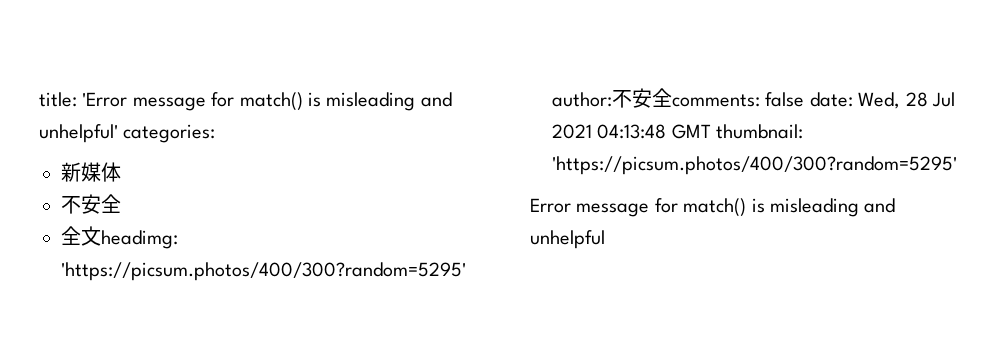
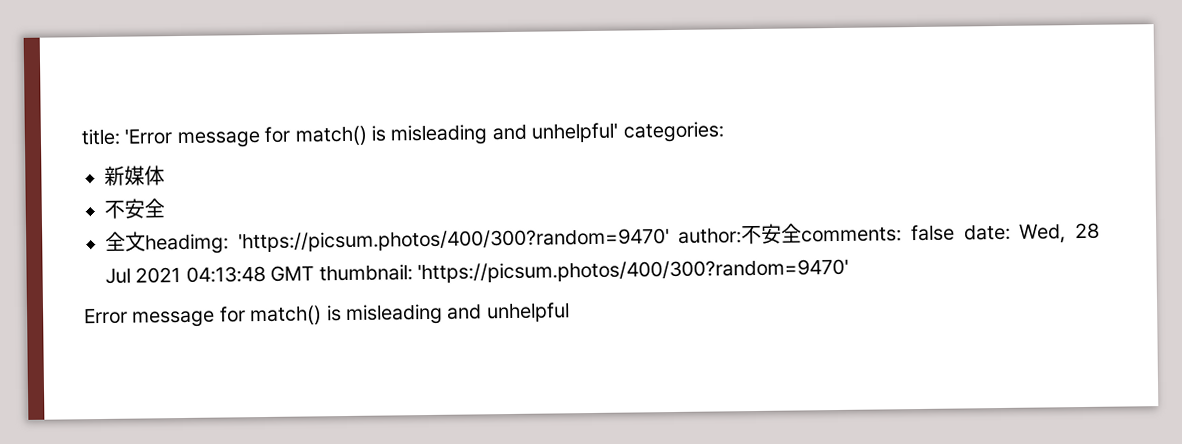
- 全文headimg: 'https://picsum.photos/400/300?random=5295' author:不安全comments: false date: Wed, 28 Jul 2021 04:13:48 GMT thumbnail: 'https://picsum.photos/400/300?random=5295'
+ 全文headimg: 'https://picsum.photos/400/300?random=9470' author:不安全comments: false date: Wed, 28 Jul 2021 04:13:48 GMT thumbnail: 'https://picsum.photos/400/300?random=9470'

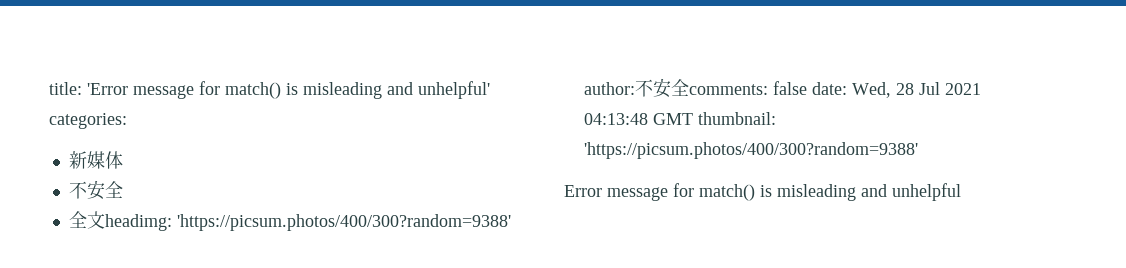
- 全文headimg: 'https://picsum.photos/400/300?random=9470' author:不安全comments: false date: Wed, 28 Jul 2021 04:13:48 GMT thumbnail: 'https://picsum.photos/400/300?random=9470'
+ 全文headimg: 'https://picsum.photos/400/300?random=9388' author:不安全comments: false date: Wed, 28 Jul 2021 04:13:48 GMT thumbnail: 'https://picsum.photos/400/300?random=9388'

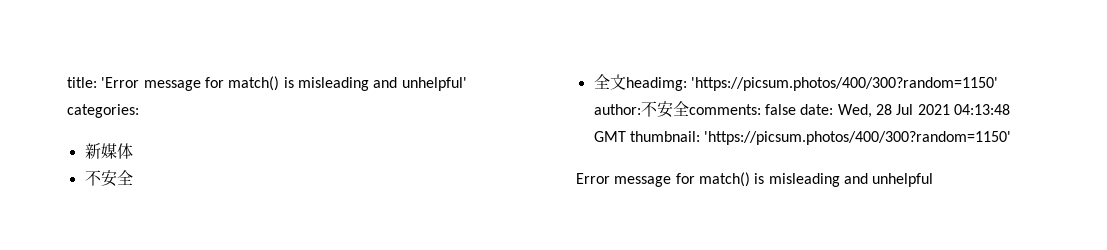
- 全文headimg: 'https://picsum.photos/400/300?random=9388' author:不安全comments: false date: Wed, 28 Jul 2021 04:13:48 GMT thumbnail: 'https://picsum.photos/400/300?random=9388'
+ 全文headimg: 'https://picsum.photos/400/300?random=1150' author:不安全comments: false date: Wed, 28 Jul 2021 04:13:48 GMT thumbnail: 'https://picsum.photos/400/300?random=1150'

